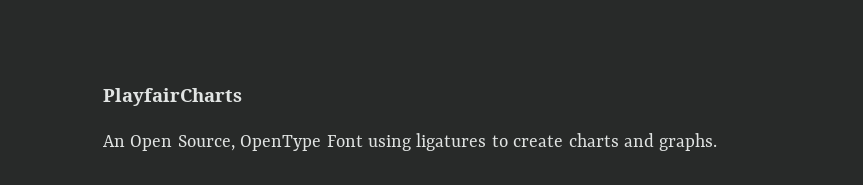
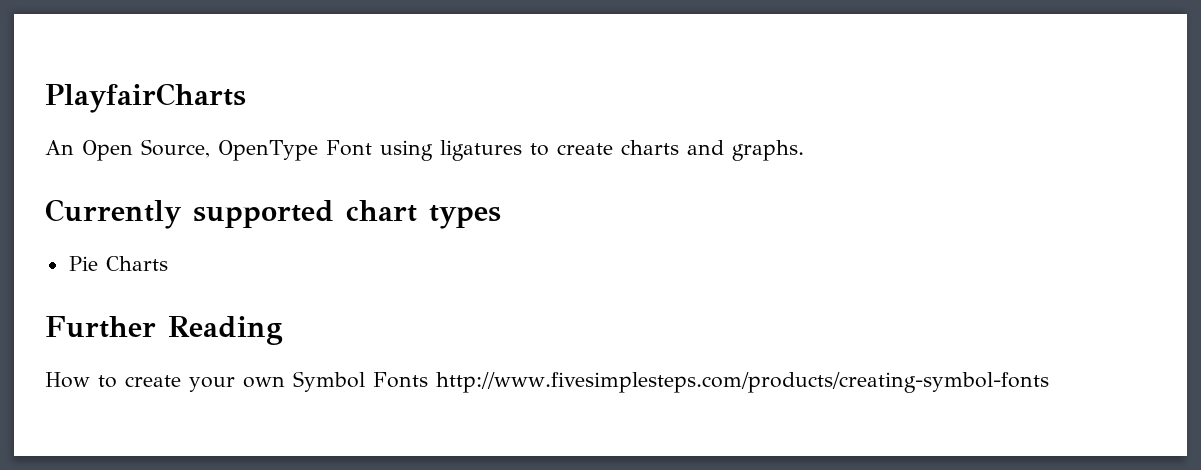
+ Currently supported chart types
+ Pie Charts
+ Further Reading
+ How to create your own Symbol Fonts http://www.fivesimplesteps.com/products/creating-symbol-fonts

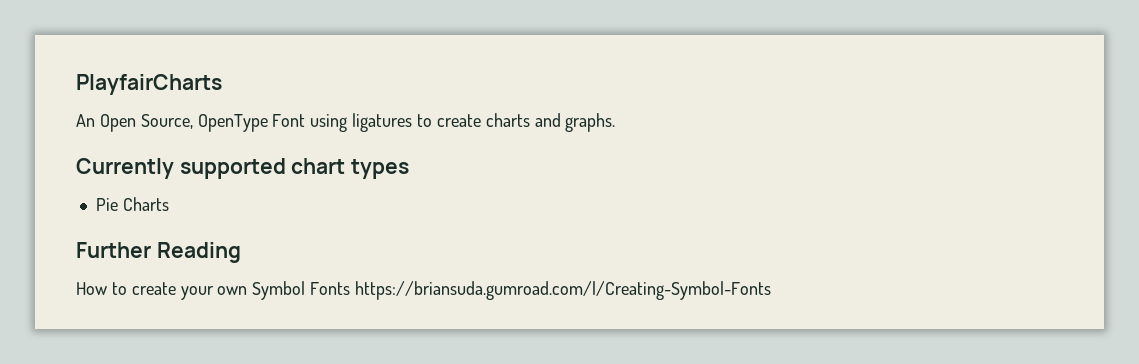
- How to create your own Symbol Fonts http://www.fivesimplesteps.com/products/creating-symbol-fonts
+ How to create your own Symbol Fonts https://briansuda.gumroad.com/l/Creating-Symbol-Fonts

